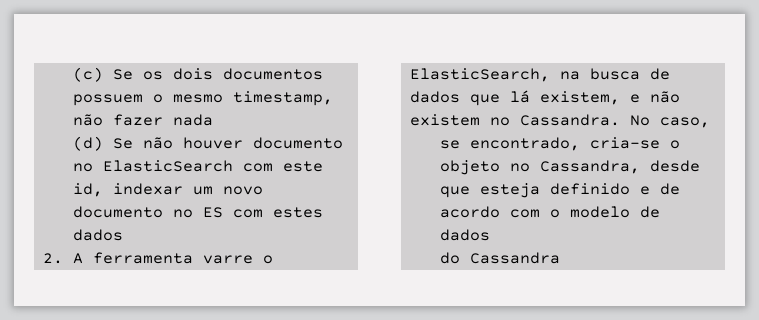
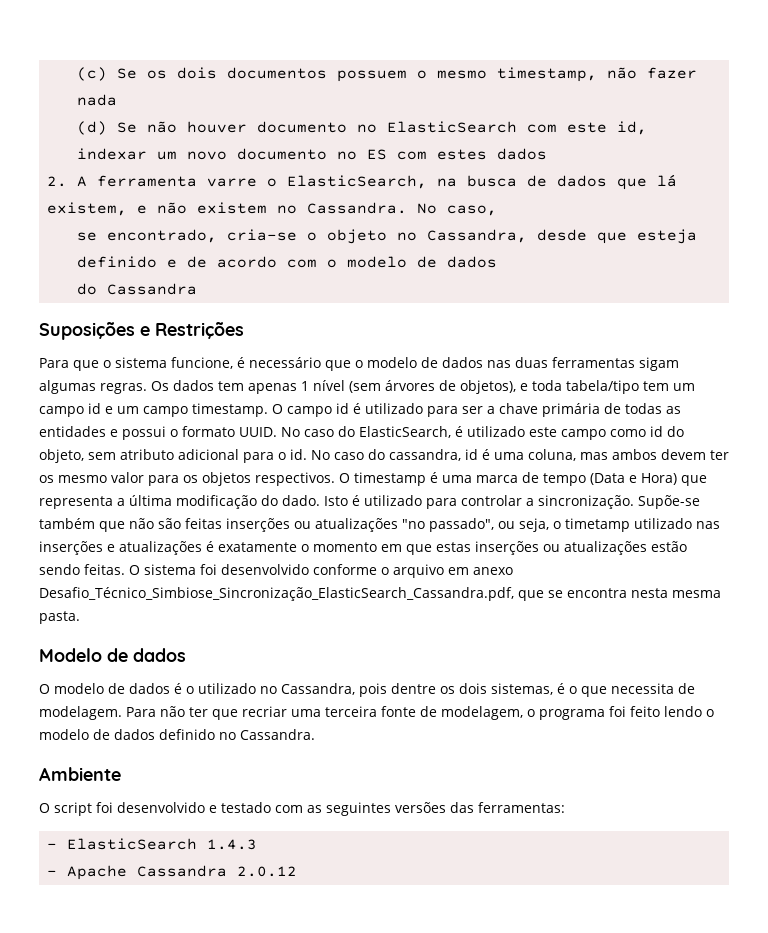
+ Suposições e Restrições
+ Para que o sistema funcione, é necessário que o modelo de dados nas duas ferramentas sigam algumas regras. Os dados tem apenas 1 nível (sem árvores de objetos), e toda tabela/tipo tem um campo id e um campo timestamp. O campo id é utilizado para ser a chave primária de todas as entidades e possui o formato UUID. No caso do ElasticSearch, é utilizado este campo como id do objeto, sem atributo adicional para o id. No caso do cassandra, id é uma coluna, mas ambos devem ter os mesmo valor para os objetos respectivos. O timestamp é uma marca de tempo (Data e Hora) que representa a última modificação do dado. Isto é utilizado para controlar a sincronização. Supõe-se também que não são feitas inserções ou atualizações "no passado", ou seja, o timetamp utilizado nas inserções e atualizações é exatamente o momento em que estas inserções ou atualizações estão sendo feitas. O sistema foi desenvolvido conforme o arquivo em anexo Desafio_Técnico_Simbiose_Sincronização_ElasticSearch_Cassandra.pdf, que se encontra nesta mesma pasta.
+ Modelo de dados
+ O modelo de dados é o utilizado no Cassandra, pois dentre os dois sistemas, é o que necessita de modelagem. Para não ter que recriar uma terceira fonte de modelagem, o programa foi feito lendo o modelo de dados definido no Cassandra.
+ Ambiente
+ O script foi desenvolvido e testado com as seguintes versões das ferramentas:
+ - ElasticSearch 1.4.3
+ - Apache Cassandra 2.0.12

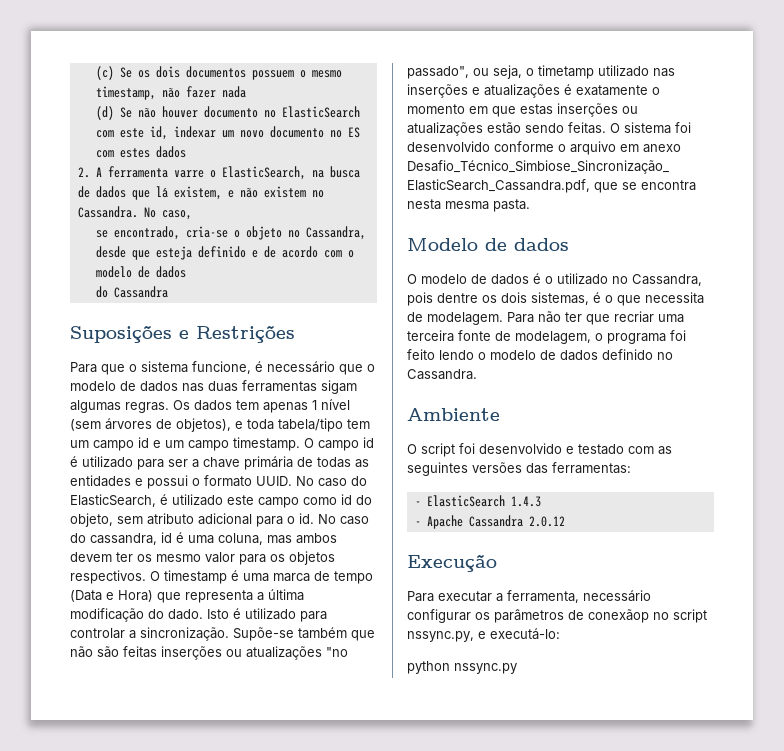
+ Execução
+ Para executar a ferramenta, necessário configurar os parâmetros de conexãop no script nssync.py, e executá-lo:
+ python nssync.py

